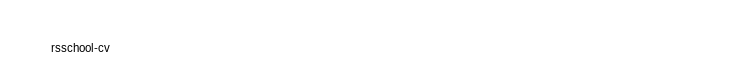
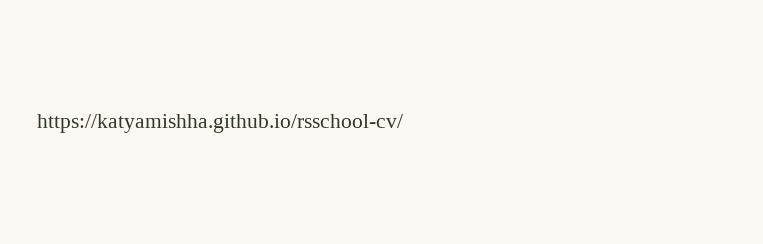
- rsschool-cv
+ https://katyamishha.github.io/rsschool-cv/

